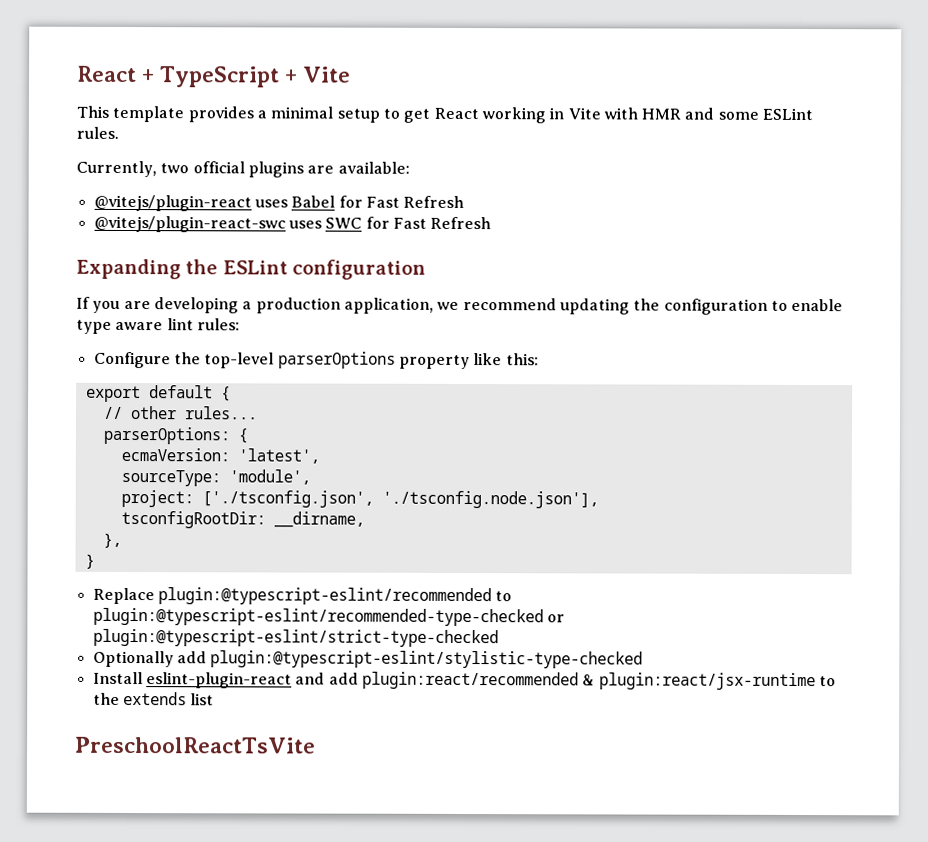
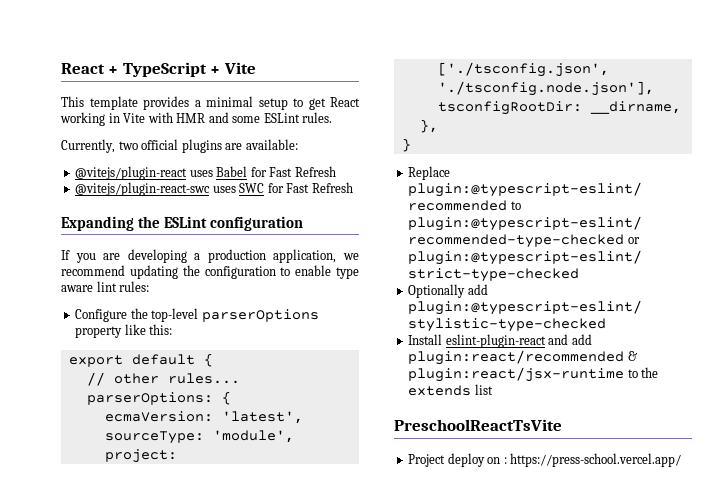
+ Project deploy on : https://press-school.vercel.app/

